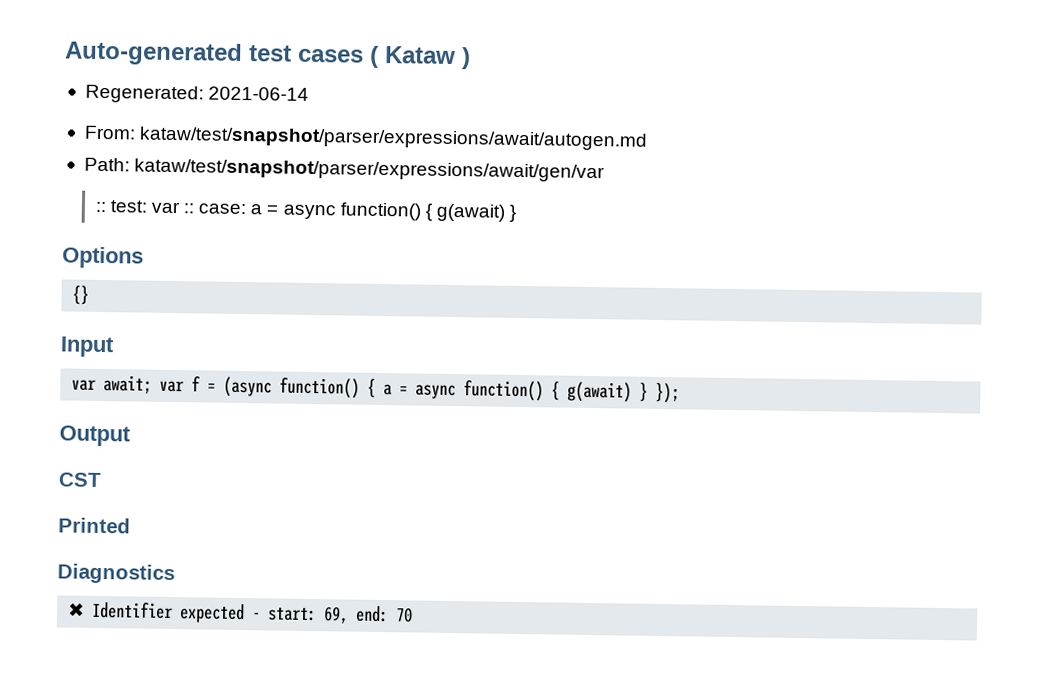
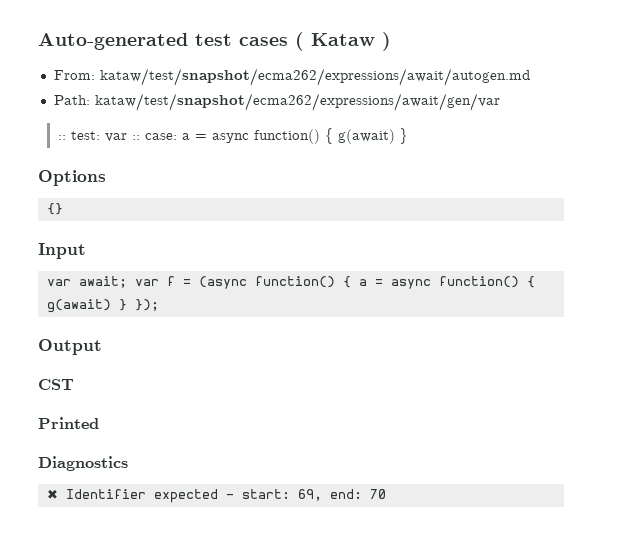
- Regenerated: 2021-06-14
- From: kataw/test/snapshot/parser/expressions/await/autogen.md
+ From: kataw/test/snapshot/ecma262/expressions/await/autogen.md
- Path: kataw/test/snapshot/parser/expressions/await/gen/var
+ Path: kataw/test/snapshot/ecma262/expressions/await/gen/var

